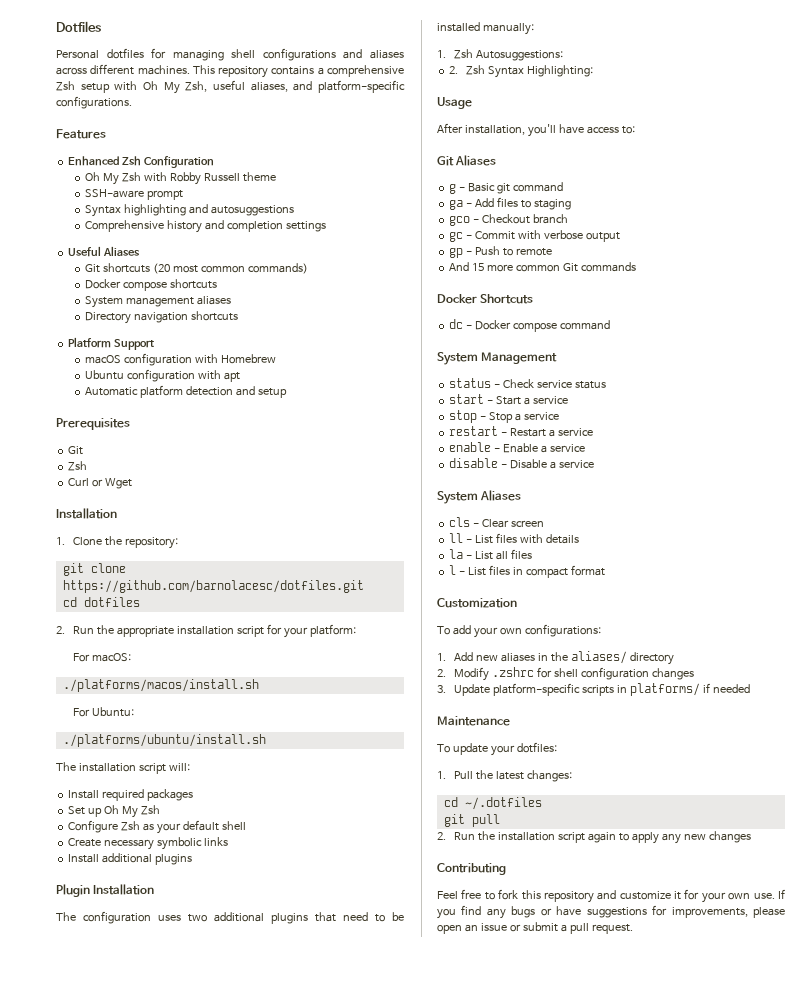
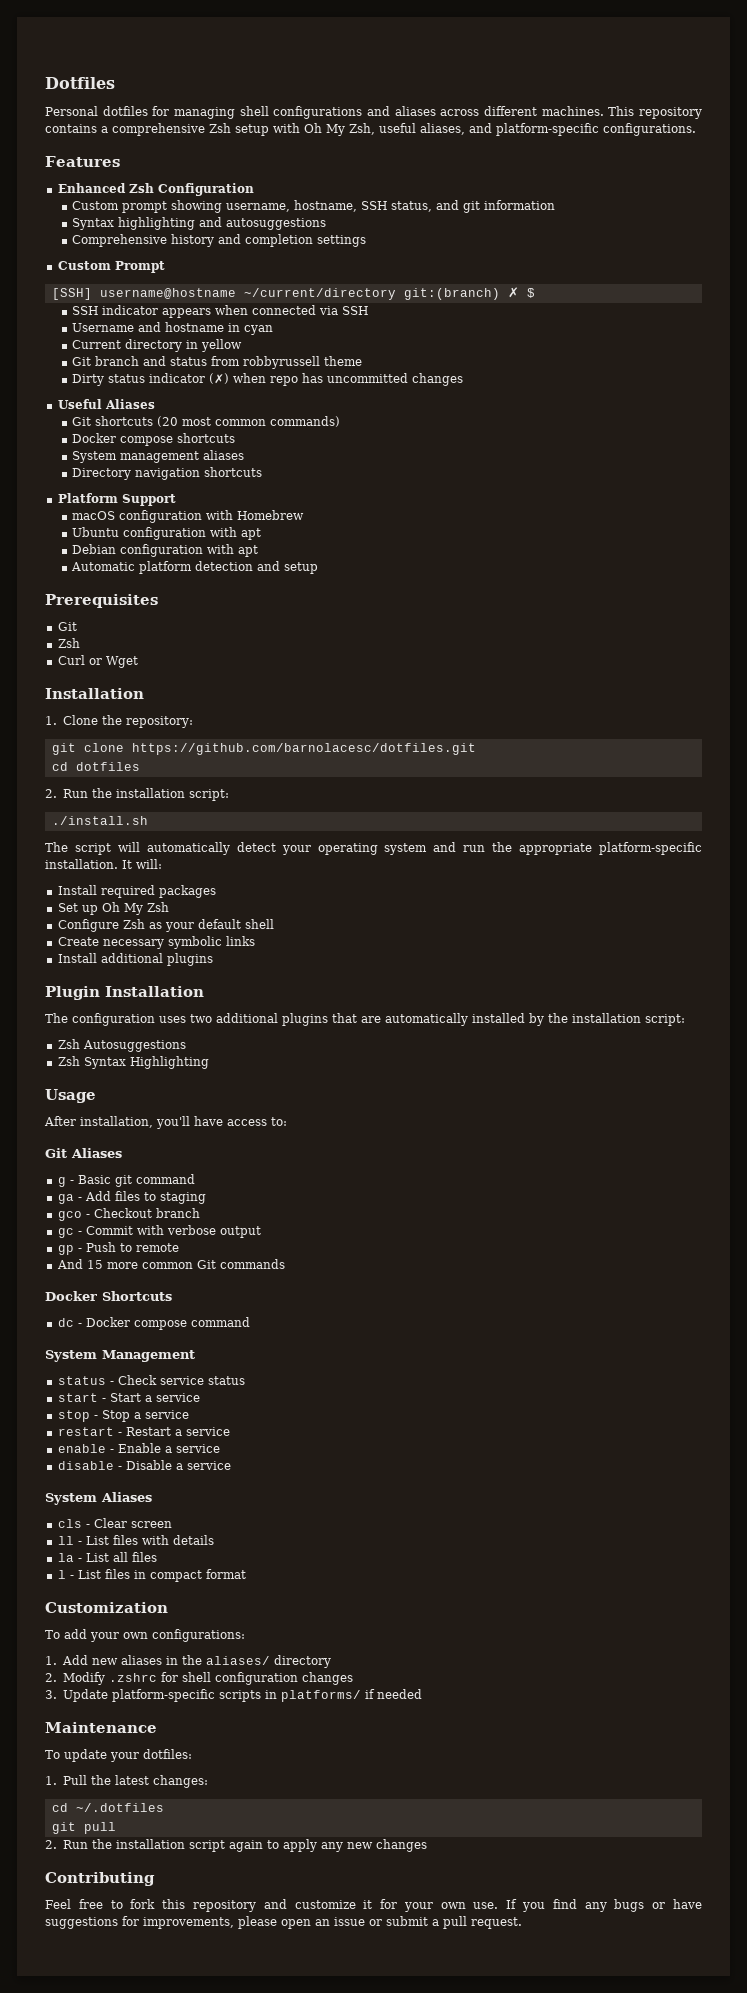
- Oh My Zsh with Robby Russell theme
- SSH-aware prompt
+ Custom prompt showing username, hostname, SSH status, and git information
+ Custom Prompt
+ [SSH] username@hostname ~/current/directory git:(branch) ✗ $
+ SSH indicator appears when connected via SSH
+ Username and hostname in cyan
+ Current directory in yellow
+ Git branch and status from robbyrussell theme
+ Dirty status indicator (✗) when repo has uncommitted changes
+ Debian configuration with apt
- 2. Run the appropriate installation script for your platform:
- For macOS:
- ./platforms/macos/install.sh
- For Ubuntu:
- ./platforms/ubuntu/install.sh
- The installation script will:
+ 2. Run the installation script:
+ ./install.sh
+ The script will automatically detect your operating system and run the appropriate platform-specific installation. It will:
- The configuration uses two additional plugins that need to be installed manually:
- 1. Zsh Autosuggestions:
- 2. Zsh Syntax Highlighting:
+ The configuration uses two additional plugins that are automatically installed by the installation script:
+ Zsh Autosuggestions
+ Zsh Syntax Highlighting

